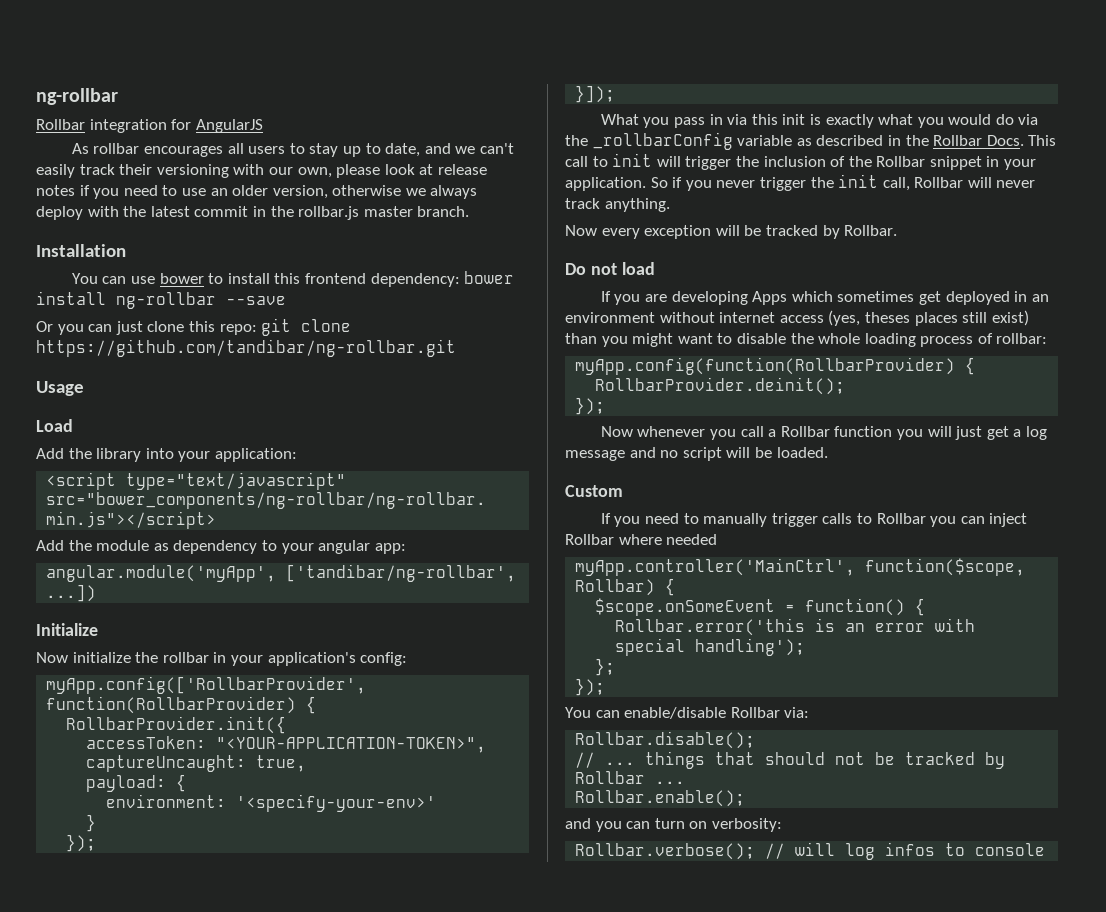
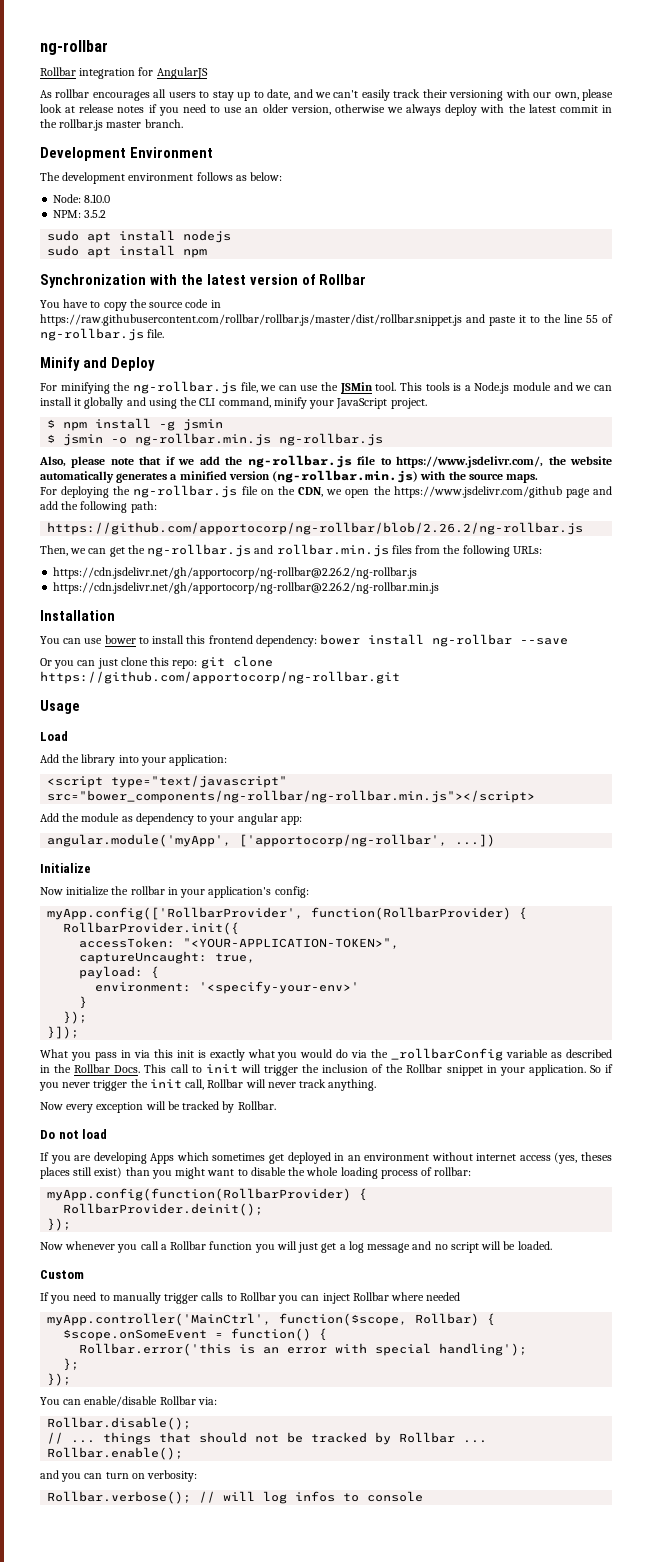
+ Development Environment
+ The development environment follows as below:
+ Node: 8.10.0
+ NPM: 3.5.2
+ sudo apt install nodejs
+ sudo apt install npm
+ Synchronization with the latest version of Rollbar
+ You have to copy the source code in https://raw.githubusercontent.com/rollbar/rollbar.js/master/dist/rollbar.snippet.js and paste it to the line 55 of ng-rollbar.js file.
+ Minify and Deploy
+ For minifying the ng-rollbar.js file, we can use the JSMin tool. This tools is a Node.js module and we can install it globally and using the CLI command, minify your JavaScript project.
+ $ npm install -g jsmin
+ $ jsmin -o ng-rollbar.min.js ng-rollbar.js
+ Also, please note that if we add the ng-rollbar.js file to https://www.jsdelivr.com/, the website automatically generates a minified version (ng-rollbar.min.js) with the source maps.
+ For deploying the ng-rollbar.js file on the CDN, we open the https://www.jsdelivr.com/github page and add the following path:
+ https://github.com/apportocorp/ng-rollbar/blob/2.26.2/ng-rollbar.js
+ Then, we can get the ng-rollbar.js and rollbar.min.js files from the following URLs:
+ https://cdn.jsdelivr.net/gh/apportocorp/ng-rollbar@2.26.2/ng-rollbar.js
+ https://cdn.jsdelivr.net/gh/apportocorp/ng-rollbar@2.26.2/ng-rollbar.min.js
- Or you can just clone this repo: git clone https://github.com/tandibar/ng-rollbar.git
+ Or you can just clone this repo: git clone https://github.com/apportocorp/ng-rollbar.git
- angular.module('myApp', ['tandibar/ng-rollbar', ...])
+ angular.module('myApp', ['apportocorp/ng-rollbar', ...])

